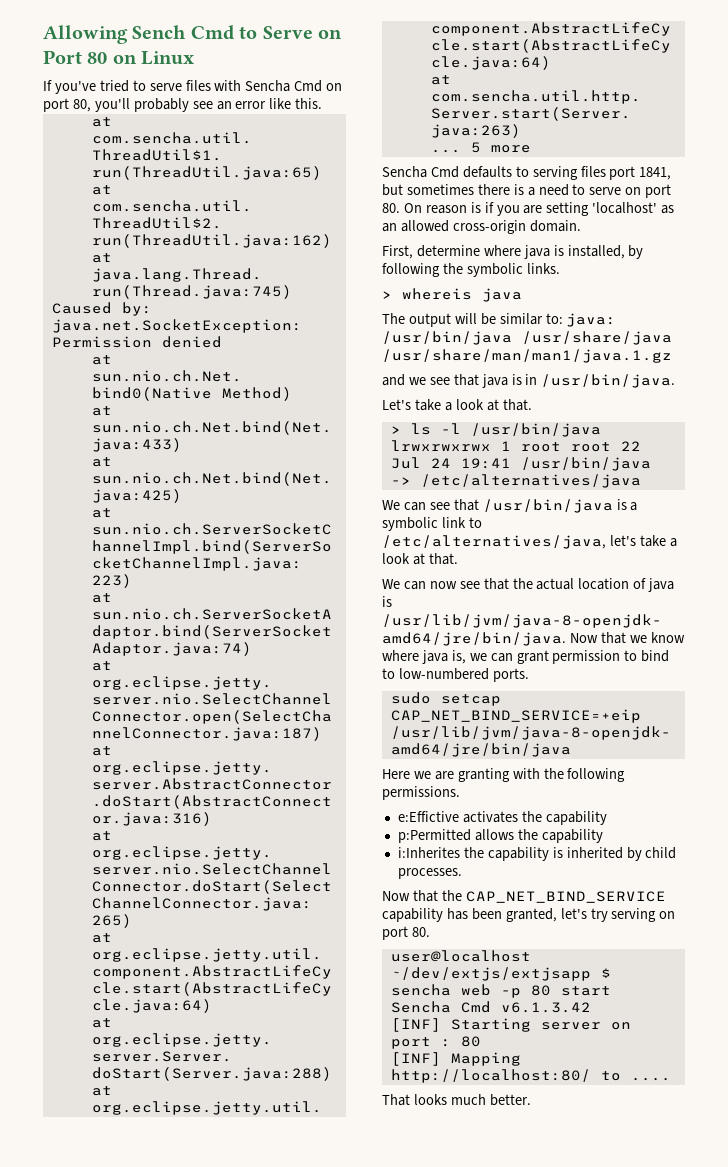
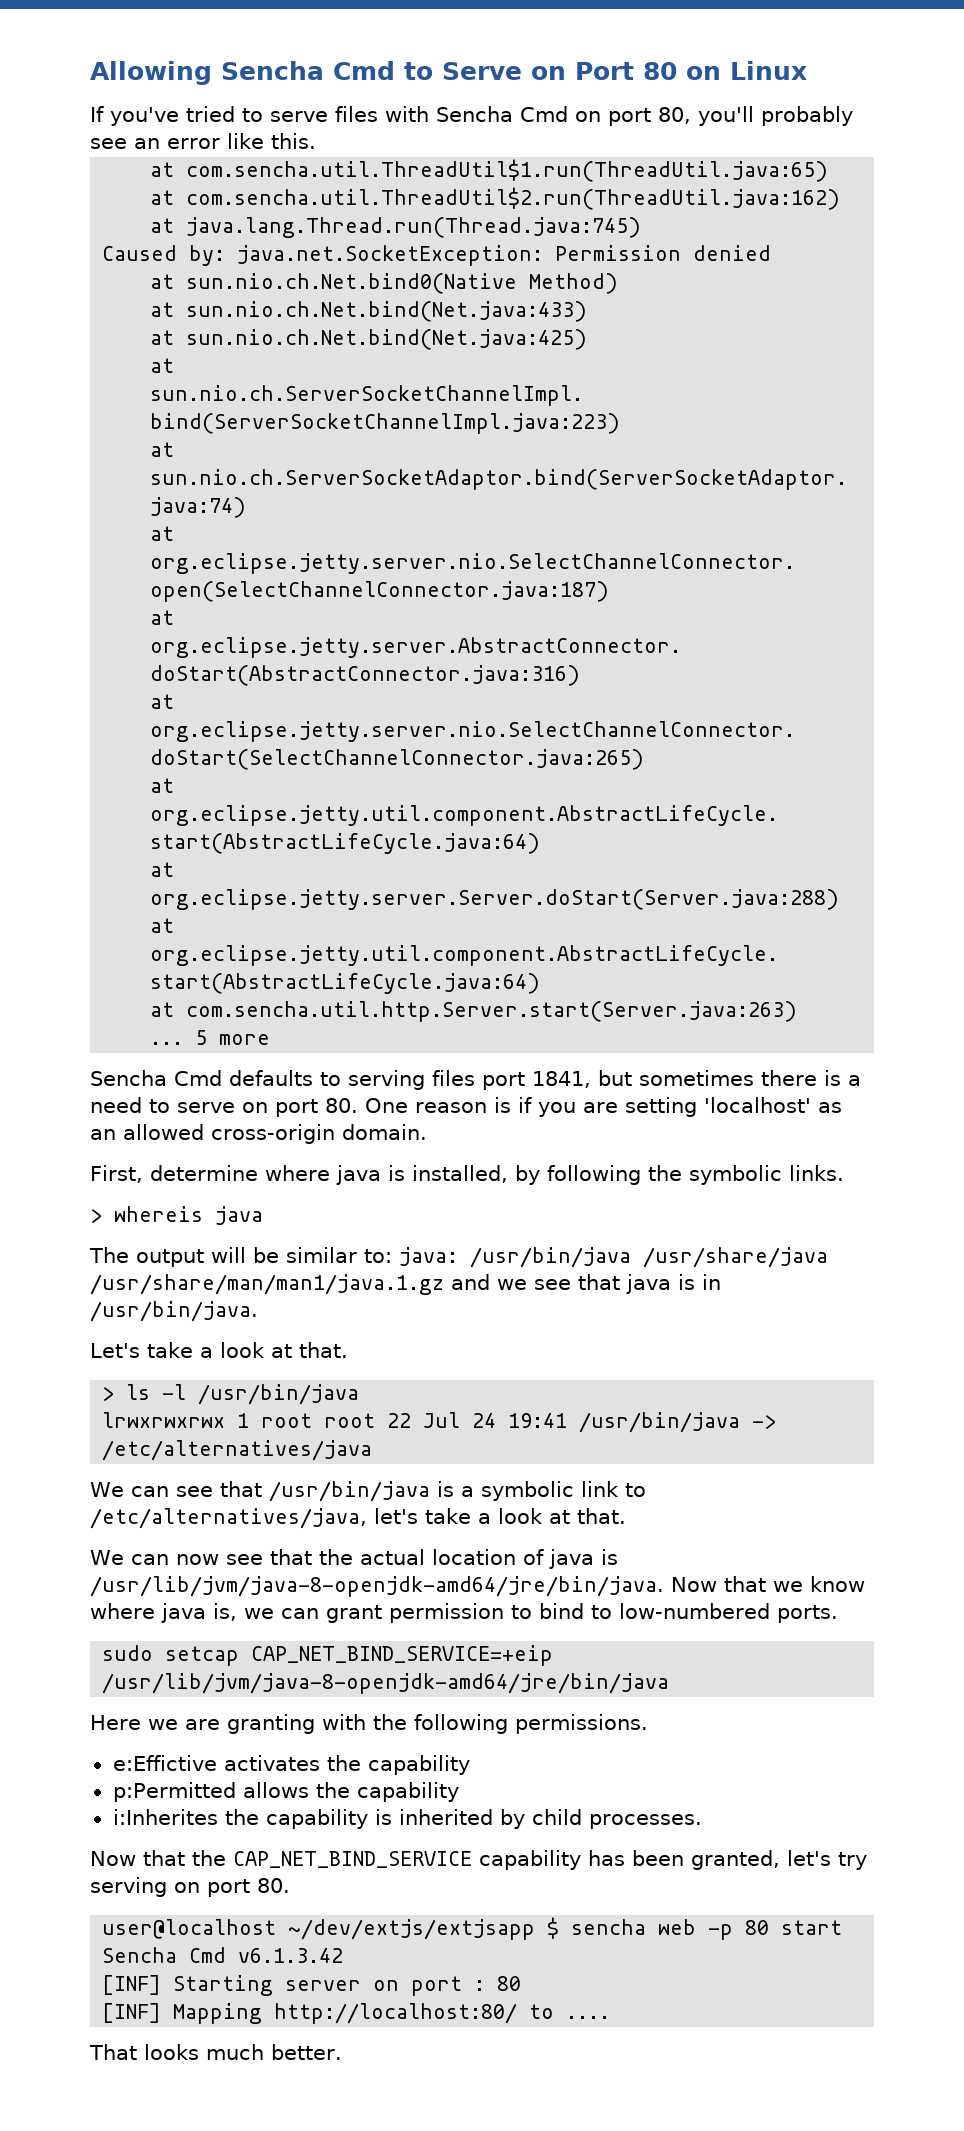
- Allowing Sench Cmd to Serve on Port 80 on Linux
+ Allowing Sencha Cmd to Serve on Port 80 on Linux
- Sencha Cmd defaults to serving files port 1841, but sometimes there is a need to serve on port 80. On reason is if you are setting 'localhost' as an allowed cross-origin domain.
+ Sencha Cmd defaults to serving files port 1841, but sometimes there is a need to serve on port 80. One reason is if you are setting 'localhost' as an allowed cross-origin domain.
- The output will be similar to: java: /usr/bin/java /usr/share/java /usr/share/man/man1/java.1.gz
- and we see that java is in /usr/bin/java.
+ The output will be similar to: java: /usr/bin/java /usr/share/java /usr/share/man/man1/java.1.gz and we see that java is in /usr/bin/java.

